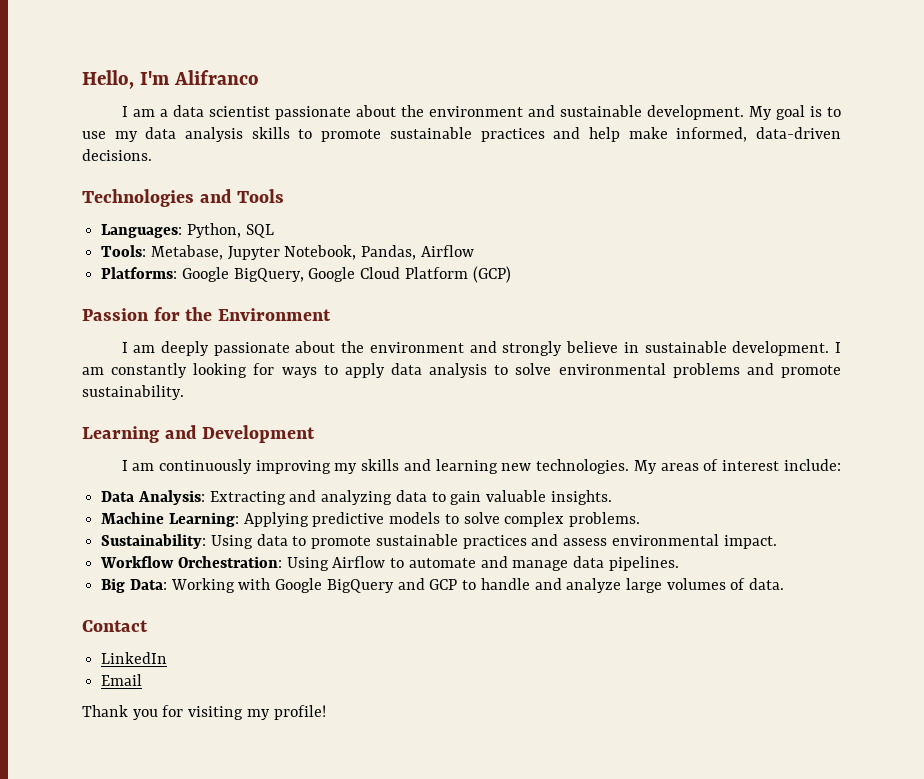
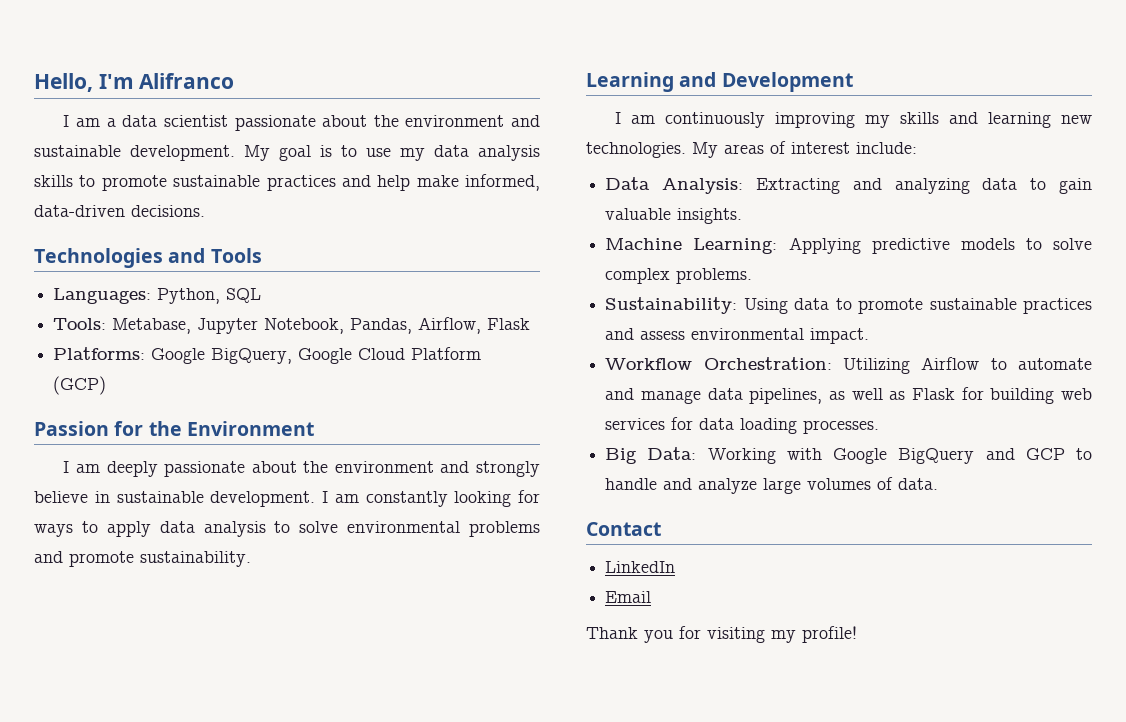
- Tools: Metabase, Jupyter Notebook, Pandas, Airflow
+ Tools: Metabase, Jupyter Notebook, Pandas, Airflow, Flask
- Workflow Orchestration: Using Airflow to automate and manage data pipelines.
+ Workflow Orchestration: Utilizing Airflow to automate and manage data pipelines, as well as Flask for building web services for data loading processes.

